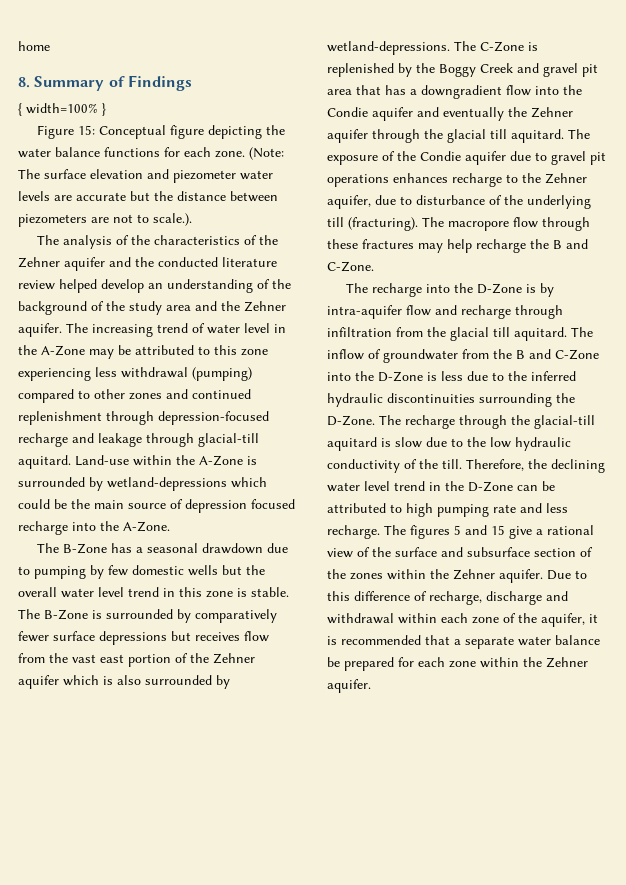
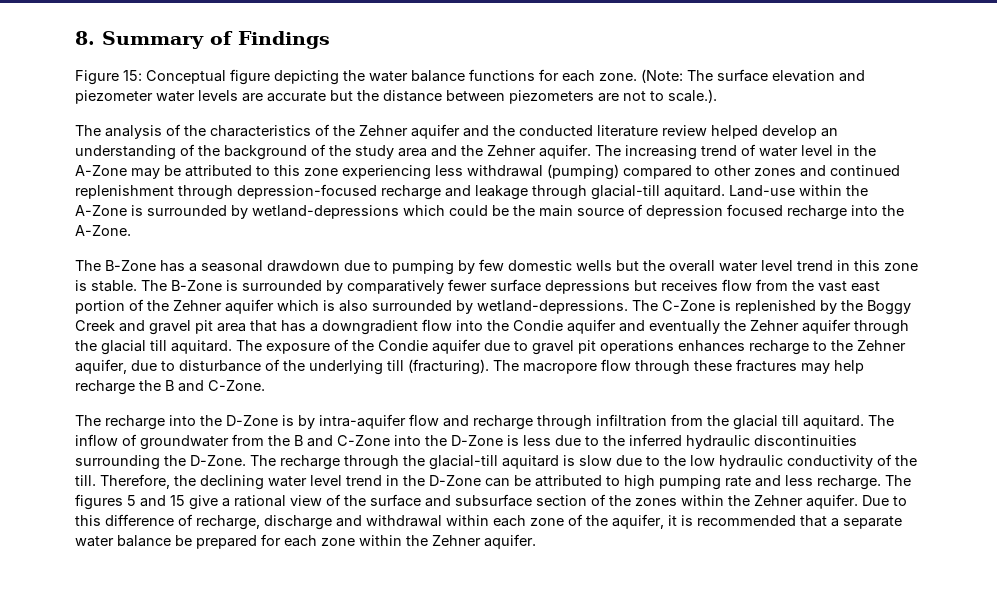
- home
- { width=100% }

